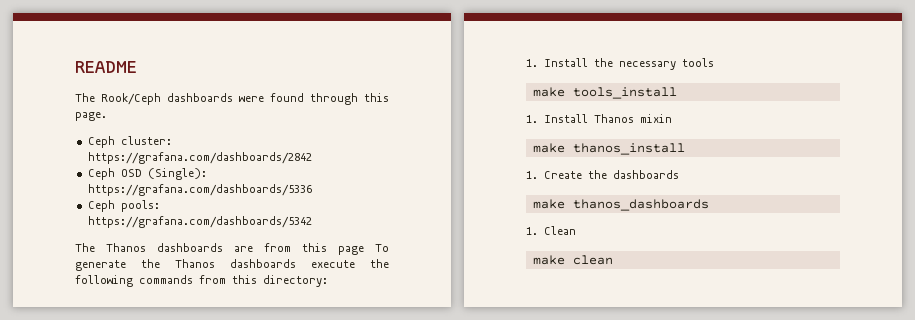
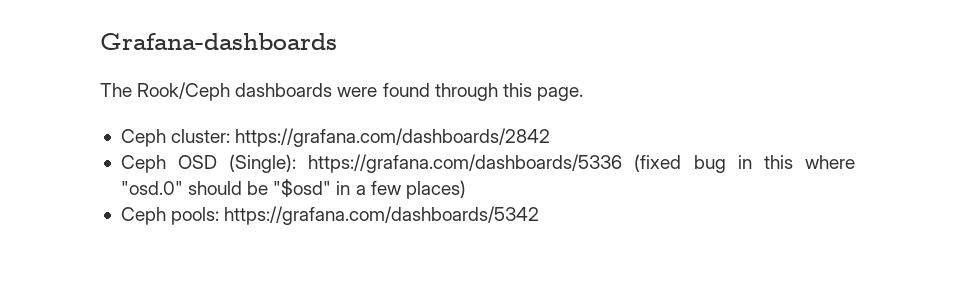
- README
+ Grafana-dashboards
- Ceph OSD (Single): https://grafana.com/dashboards/5336
+ Ceph OSD (Single): https://grafana.com/dashboards/5336 (fixed bug in this where "osd.0" should be "$osd" in a few places)
  Ceph pools: https://grafana.com/dashboards/5342
- The Thanos dashboards are from this page To generate the Thanos dashboards execute the following commands from this directory:
- 1. Install the necessary tools
- make tools_install
- 1. Install Thanos mixin
- make thanos_install
- 1. Create the dashboards
- make thanos_dashboards
- 1. Clean
- make clean

